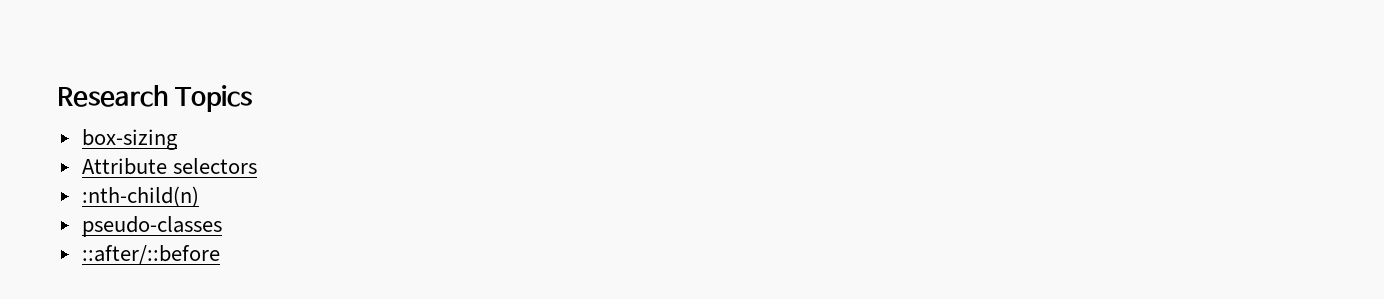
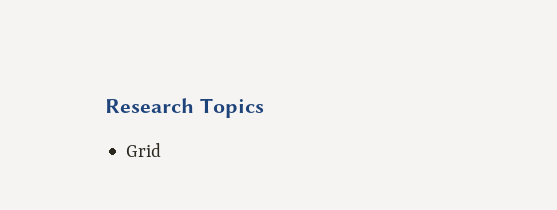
- box-sizing
- Attribute selectors
- :nth-child(n)
- pseudo-classes
- ::after/::before
+ Grid

